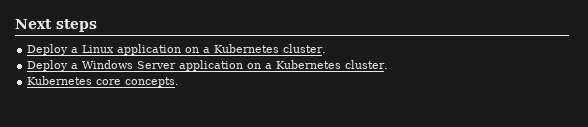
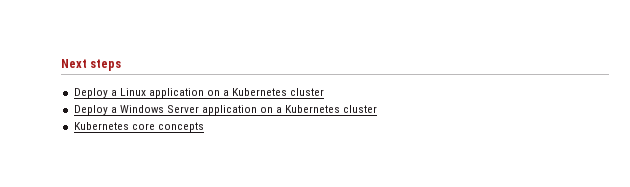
- Deploy a Linux application on a Kubernetes cluster.
+ Deploy a Linux application on a Kubernetes cluster
- Deploy a Windows Server application on a Kubernetes cluster.
+ Deploy a Windows Server application on a Kubernetes cluster
- Kubernetes core concepts.
+ Kubernetes core concepts

